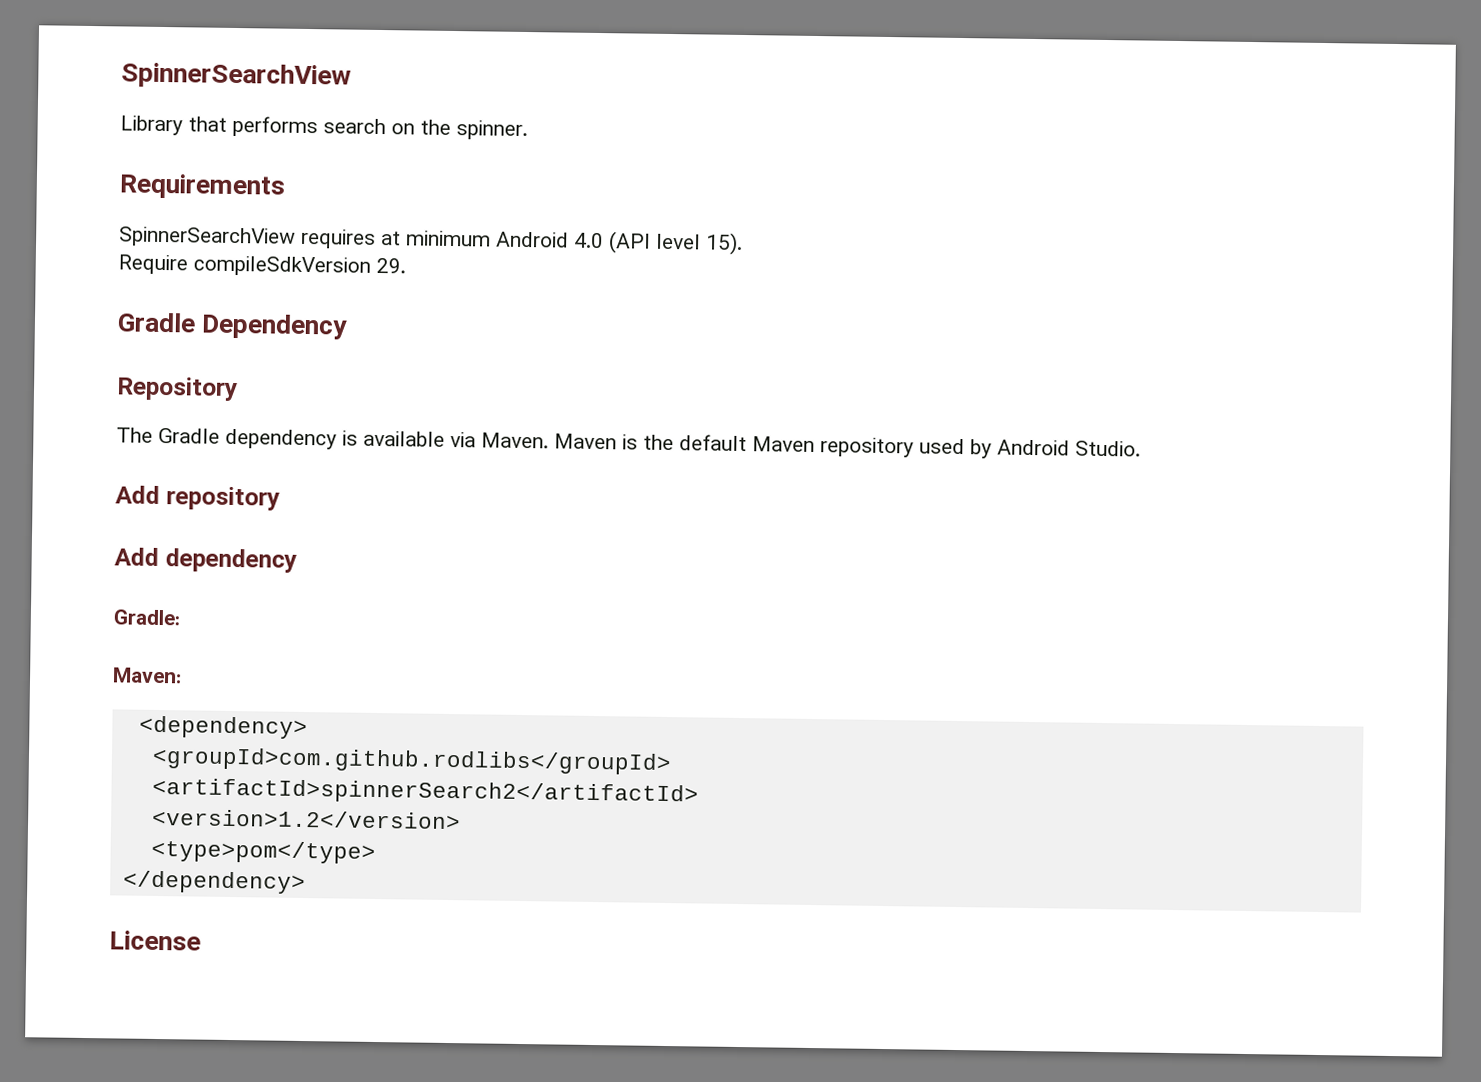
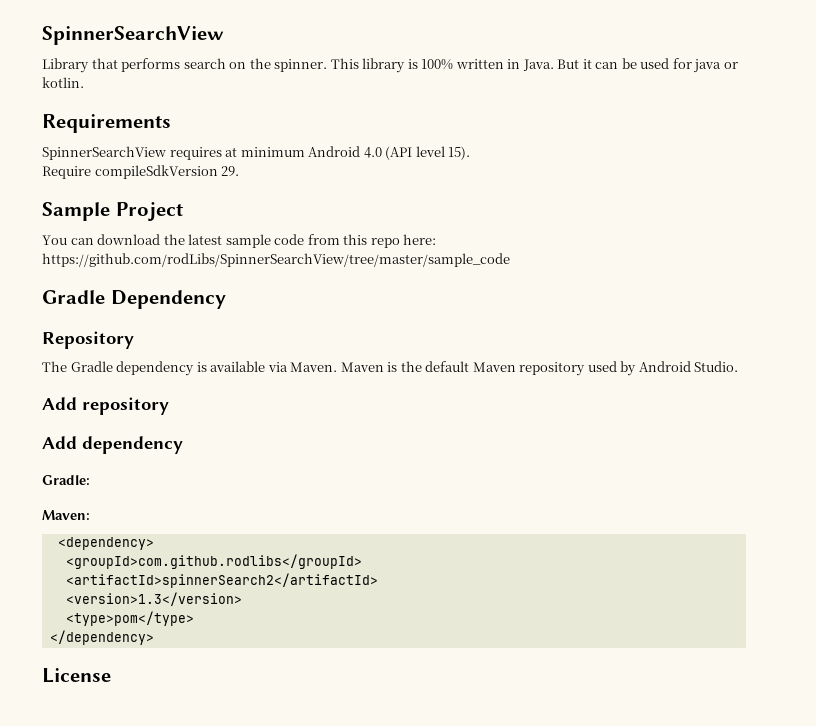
+ This library is 100% written in Java. But it can be used for java or kotlin.
+ Sample Project
+ You can download the latest sample code from this repo here: https://github.com/rodLibs/SpinnerSearchView/tree/master/sample_code
- <version>1.2</version>
+ <version>1.3</version>

